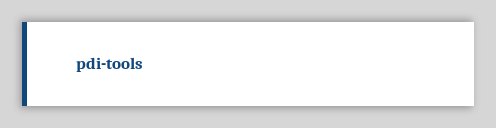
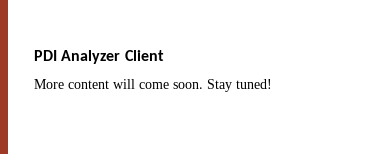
- pdi-tools
+ PDI Analyzer Client
+ More content will come soon. Stay tuned!

